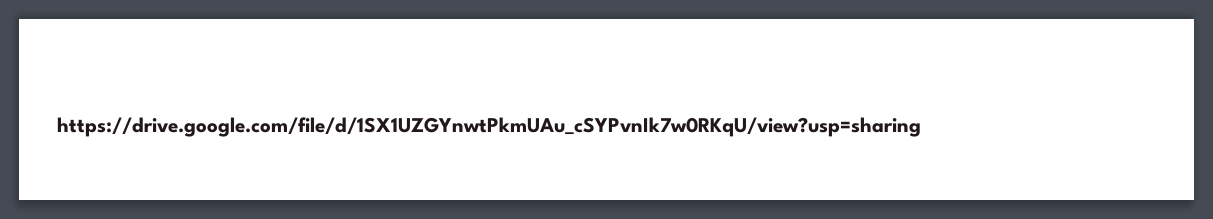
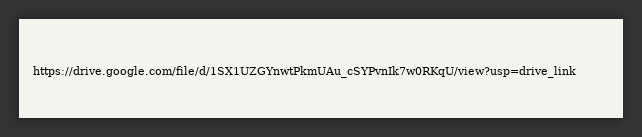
- https://drive.google.com/file/d/1SX1UZGYnwtPkmUAu_cSYPvnIk7w0RKqU/view?usp=sharing
+ https://drive.google.com/file/d/1SX1UZGYnwtPkmUAu_cSYPvnIk7w0RKqU/view?usp=drive_link

